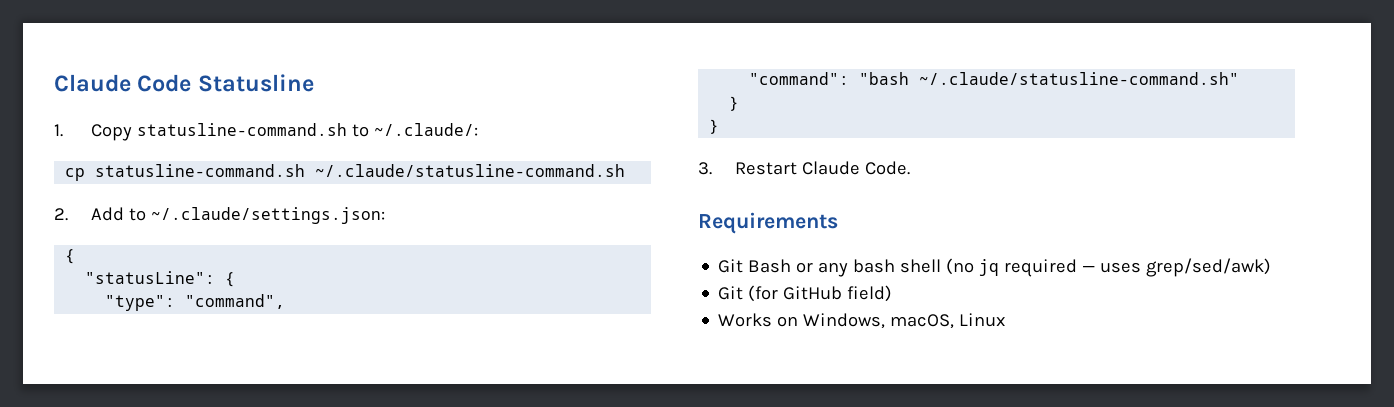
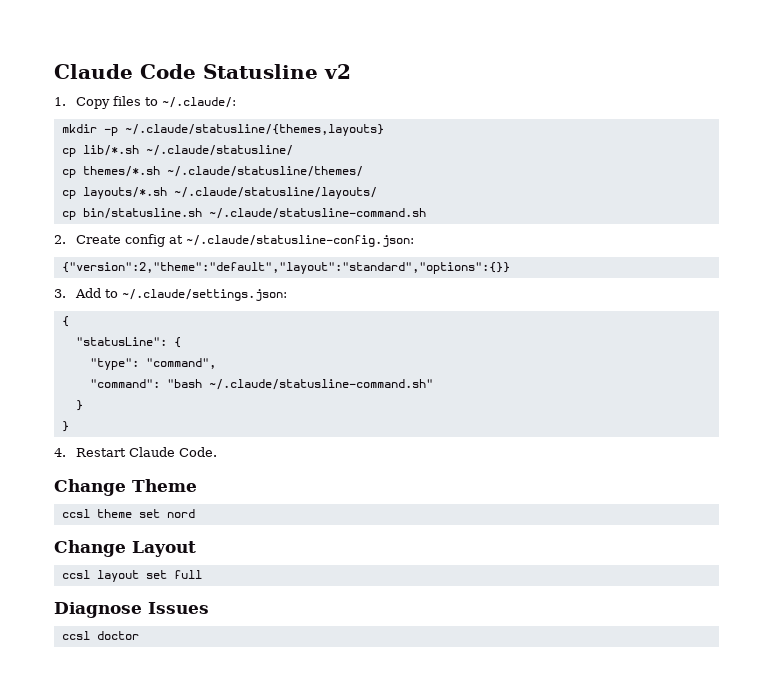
- Claude Code Statusline
+ Claude Code Statusline v2
- 1. Copy statusline-command.sh to ~/.claude/:
+ 1. Copy files to ~/.claude/:
- cp statusline-command.sh ~/.claude/statusline-command.sh
- 2. Add to ~/.claude/settings.json:
+ mkdir -p ~/.claude/statusline/{themes,layouts}
+ cp lib/*.sh ~/.claude/statusline/
+ cp themes/*.sh ~/.claude/statusline/themes/
+ cp layouts/*.sh ~/.claude/statusline/layouts/
+ cp bin/statusline.sh ~/.claude/statusline-command.sh
+ 2. Create config at ~/.claude/statusline-config.json:
+ {"version":2,"theme":"default","layout":"standard","options":{}}
+ 3. Add to ~/.claude/settings.json:
- 3. Restart Claude Code.
+ 4. Restart Claude Code.
- Requirements
- Git Bash or any bash shell (no jq required — uses grep/sed/awk)
- Git (for GitHub field)
- Works on Windows, macOS, Linux
+ Change Theme
+ ccsl theme set nord
+ Change Layout
+ ccsl layout set full
+ Diagnose Issues
+ ccsl doctor

